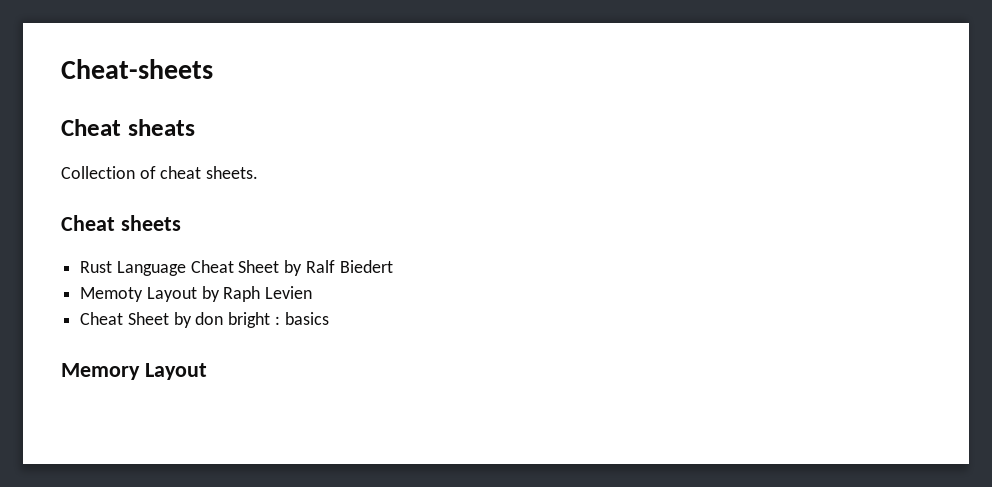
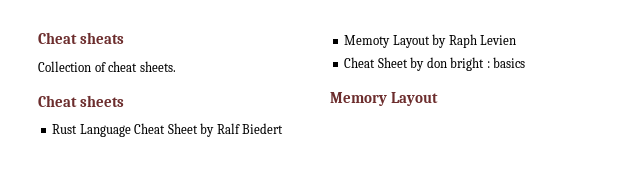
- Cheat-sheets

